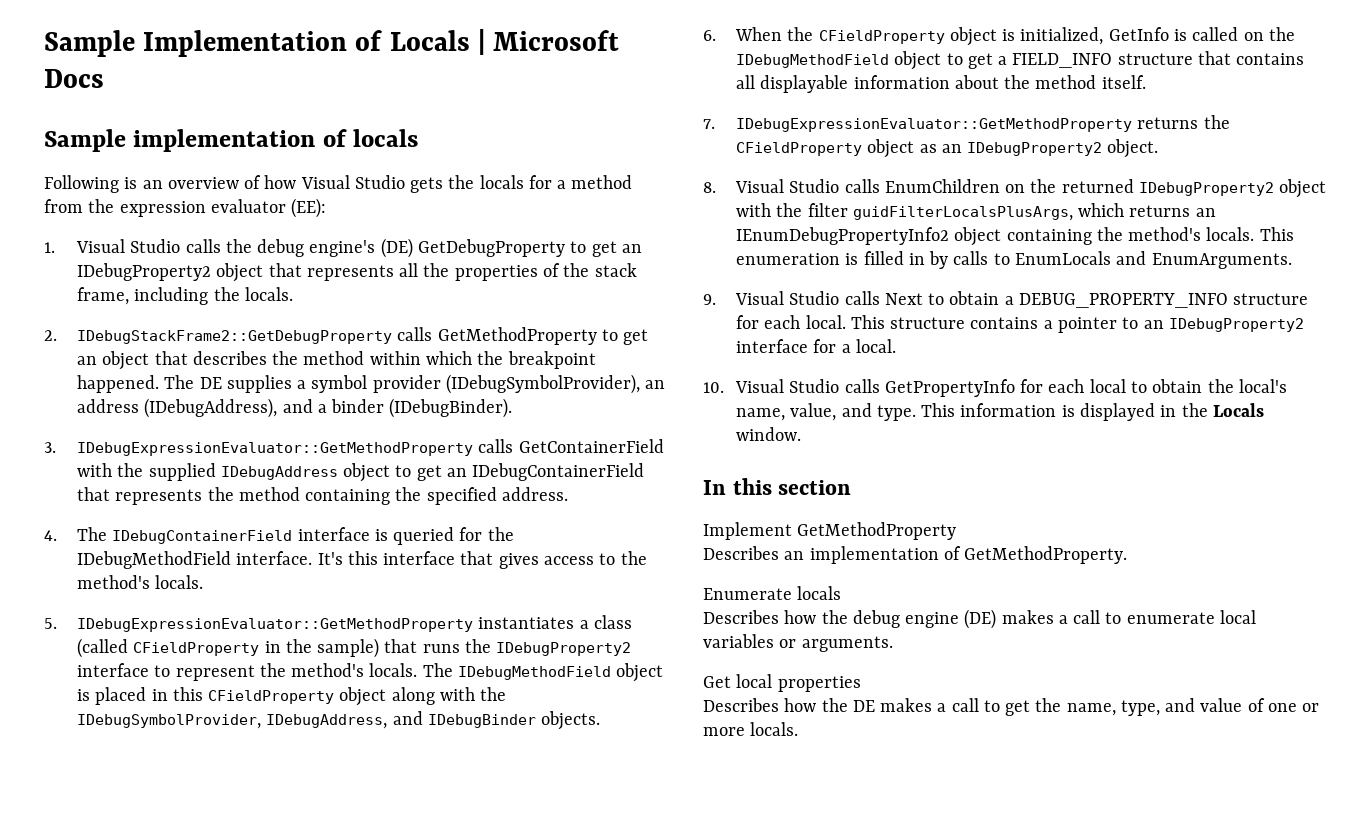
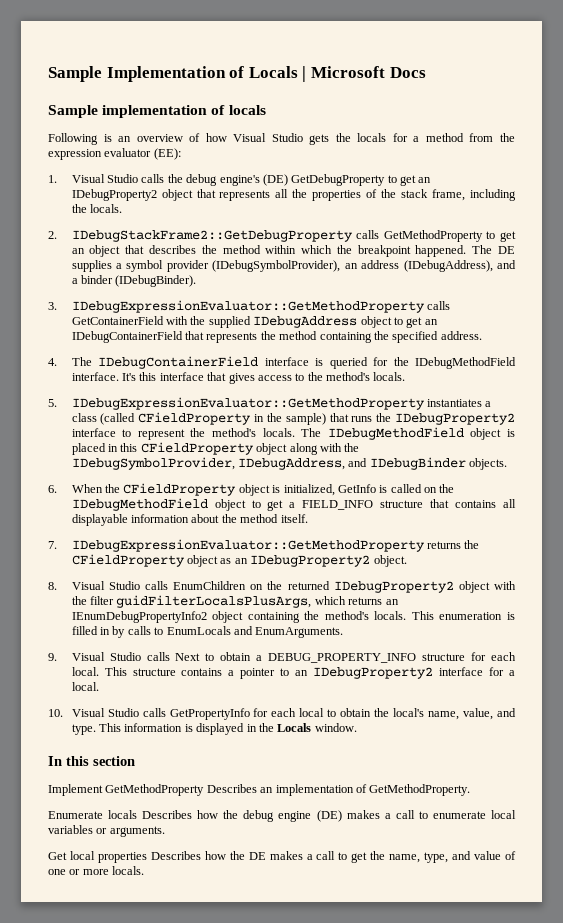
- Implement GetMethodProperty
- Describes an implementation of GetMethodProperty.
+ Implement GetMethodProperty Describes an implementation of GetMethodProperty.
- Enumerate locals
- Describes how the debug engine (DE) makes a call to enumerate local variables or arguments.
+ Enumerate locals Describes how the debug engine (DE) makes a call to enumerate local variables or arguments.
- Get local properties
- Describes how the DE makes a call to get the name, type, and value of one or more locals.
+ Get local properties Describes how the DE makes a call to get the name, type, and value of one or more locals.

